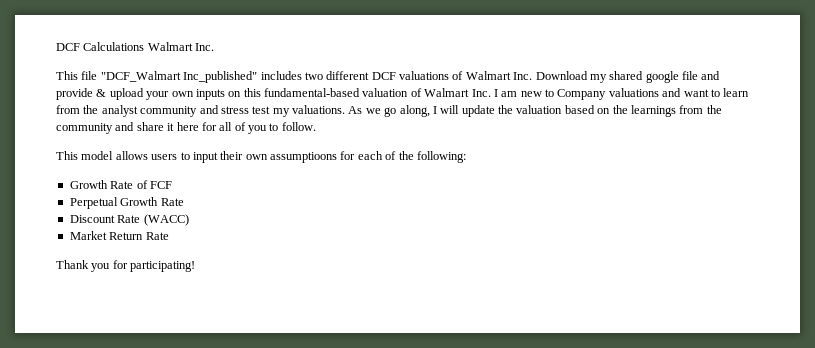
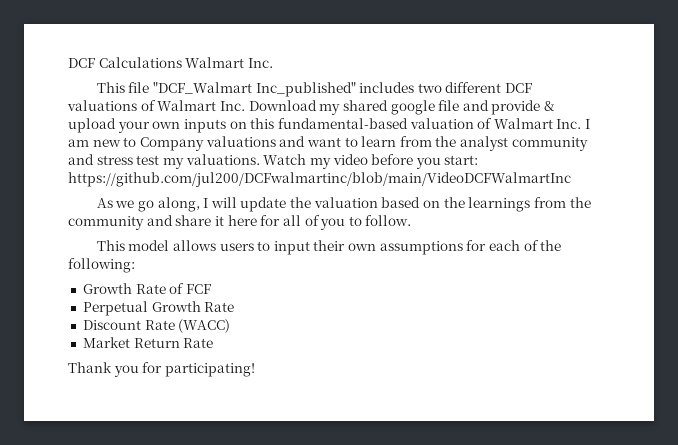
- This file "DCF_Walmart Inc_published" includes two different DCF valuations of Walmart Inc. Download my shared google file and provide & upload your own inputs on this fundamental-based valuation of Walmart Inc. I am new to Company valuations and want to learn from the analyst community and stress test my valuations. As we go along, I will update the valuation based on the learnings from the community and share it here for all of you to follow.
+ This file "DCF_Walmart Inc_published" includes two different DCF valuations of Walmart Inc. Download my shared google file and provide & upload your own inputs on this fundamental-based valuation of Walmart Inc. I am new to Company valuations and want to learn from the analyst community and stress test my valuations. Watch my video before you start: https://github.com/jul200/DCFwalmartinc/blob/main/VideoDCFWalmartInc
+ As we go along, I will update the valuation based on the learnings from the community and share it here for all of you to follow.
- This model allows users to input their own assumptioons for each of the following:
+ This model allows users to input their own assumptions for each of the following:

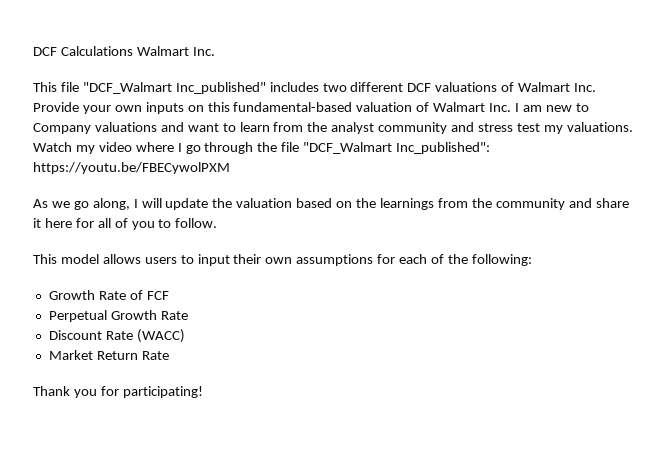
- This file "DCF_Walmart Inc_published" includes two different DCF valuations of Walmart Inc. Download my shared google file and provide & upload your own inputs on this fundamental-based valuation of Walmart Inc. I am new to Company valuations and want to learn from the analyst community and stress test my valuations.
+ This file "DCF_Walmart Inc_published" includes two different DCF valuations of Walmart Inc. Provide your own inputs on this fundamental-based valuation of Walmart Inc. I am new to Company valuations and want to learn from the analyst community and stress test my valuations.
- Watch my video before you start: https://github.com/jul200/DCFwalmartinc/blob/main/VideoDCFWalmartInc
+ Watch my video where I go through the file "DCF_Walmart Inc_published": https://youtu.be/FBECywolPXM

